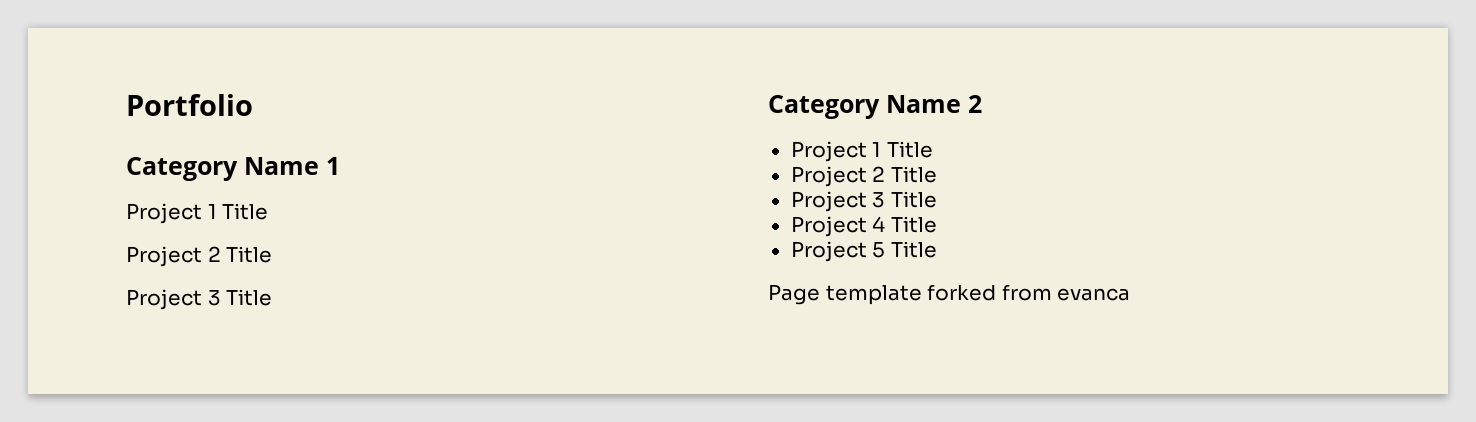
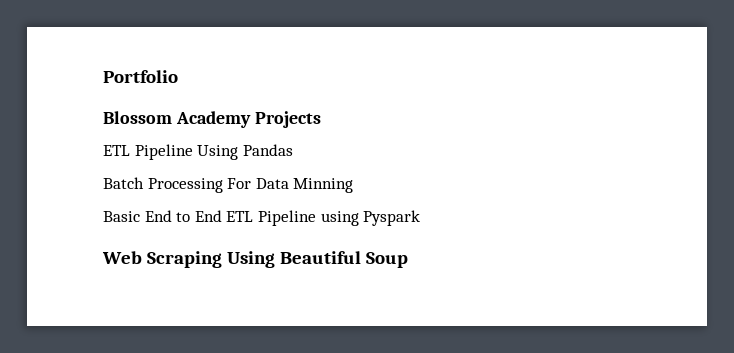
- Category Name 1
- Project 1 Title
- Project 2 Title
- Project 3 Title
- Category Name 2
- Project 1 Title
- Project 2 Title
- Project 3 Title
- Project 4 Title
- Project 5 Title
- Page template forked from evanca
+ Blossom Academy Projects
+ ETL Pipeline Using Pandas
+ Batch Processing For Data Minning
+ Basic End to End ETL Pipeline using Pyspark
+ Web Scraping Using Beautiful Soup

